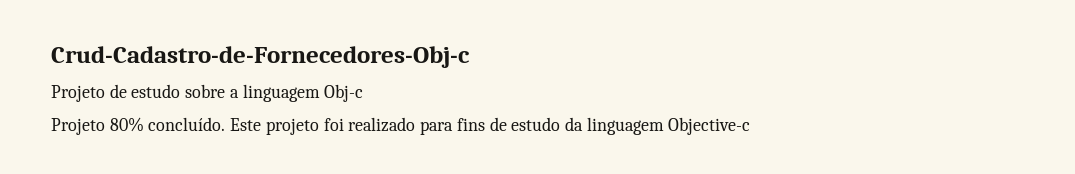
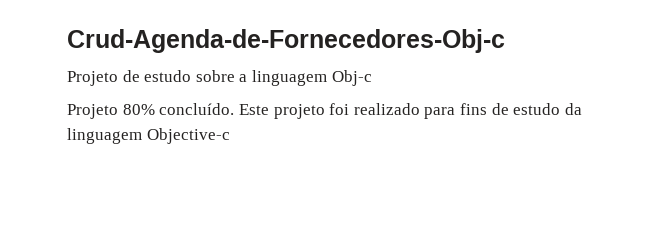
- Crud-Cadastro-de-Fornecedores-Obj-c
+ Crud-Agenda-de-Fornecedores-Obj-c

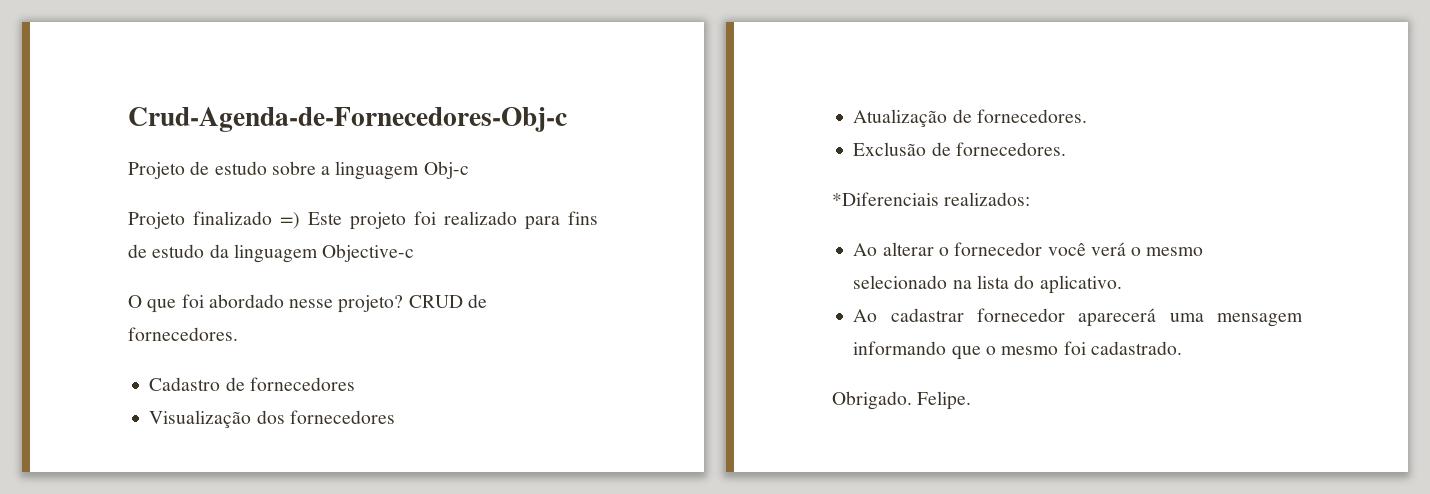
- Projeto 80% concluído. Este projeto foi realizado para fins de estudo da linguagem Objective-c
+ Projeto finalizado =) Este projeto foi realizado para fins de estudo da linguagem Objective-c
+ O que foi abordado nesse projeto? CRUD de fornecedores.
+ Cadastro de fornecedores
+ Visualização dos fornecedores
+ Atualização de fornecedores.
+ Exclusão de fornecedores.
+ *Diferenciais realizados:
+ Ao alterar o fornecedor você verá o mesmo selecionado na lista do aplicativo.
+ Ao cadastrar fornecedor aparecerá uma mensagem informando que o mesmo foi cadastrado.
+ Obrigado. Felipe.

